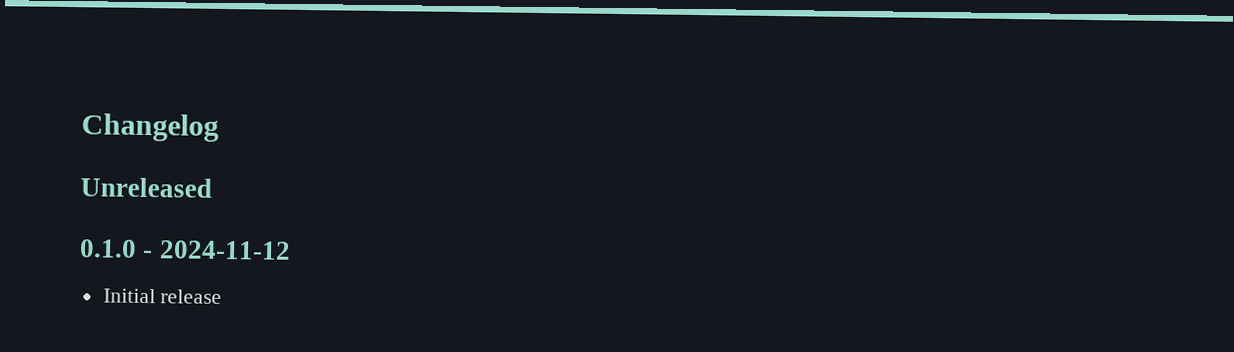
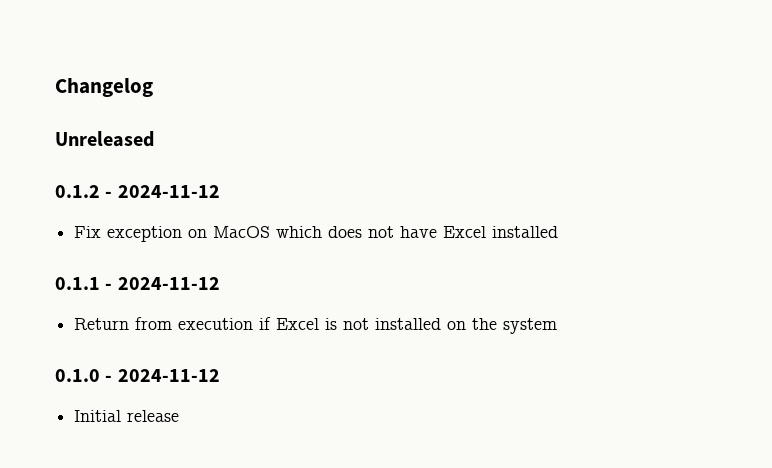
+ 0.1.2 - 2024-11-12
+ Fix exception on MacOS which does not have Excel installed
+ 0.1.1 - 2024-11-12
+ Return from execution if Excel is not installed on the system

